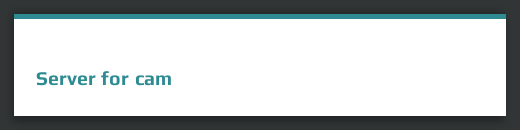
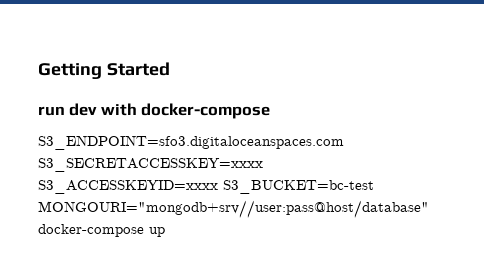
- Server for cam
+ Getting Started
+ run dev with docker-compose
+ S3_ENDPOINT=sfo3.digitaloceanspaces.com S3_SECRETACCESSKEY=xxxx S3_ACCESSKEYID=xxxx S3_BUCKET=bc-test MONGOURI="mongodb+srv//user:pass@host/database" docker-compose up

